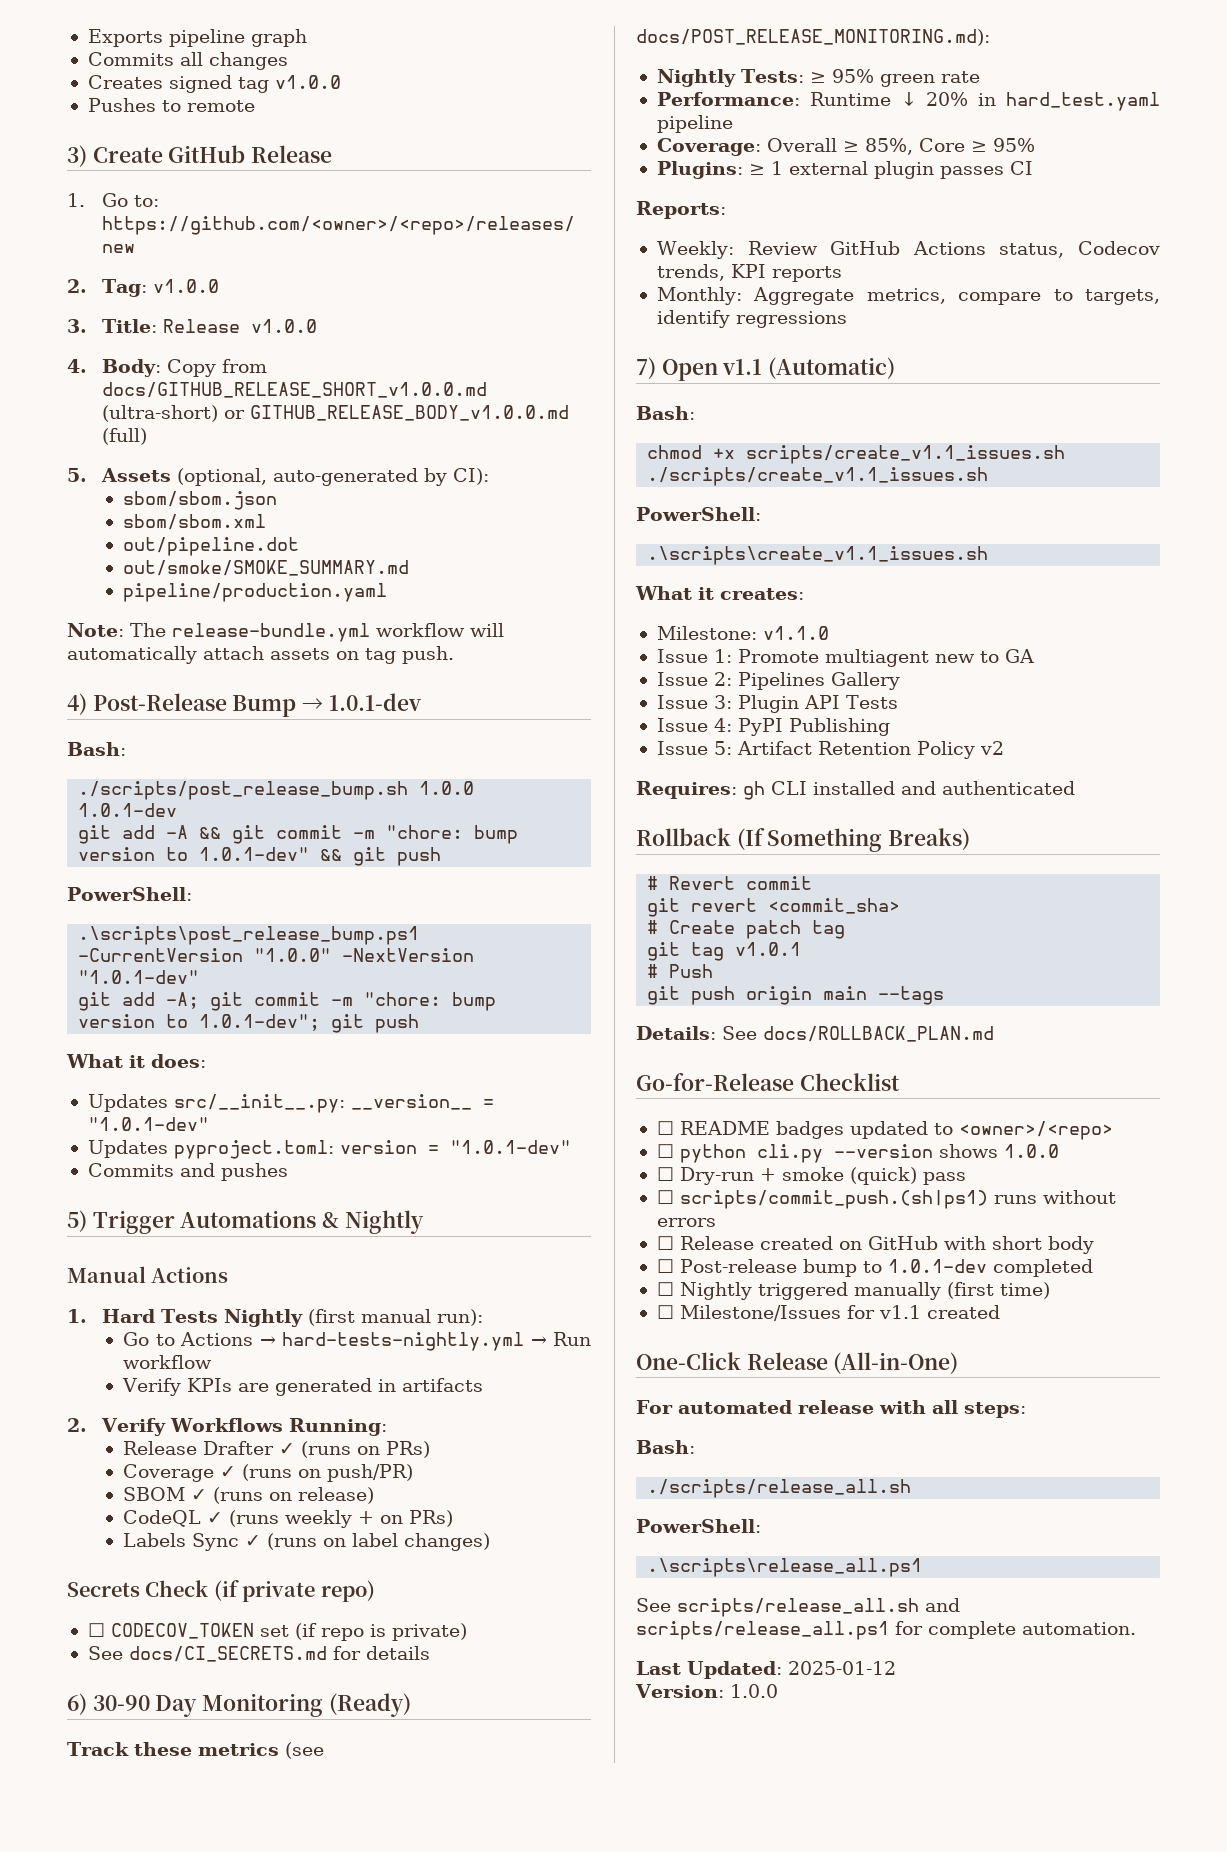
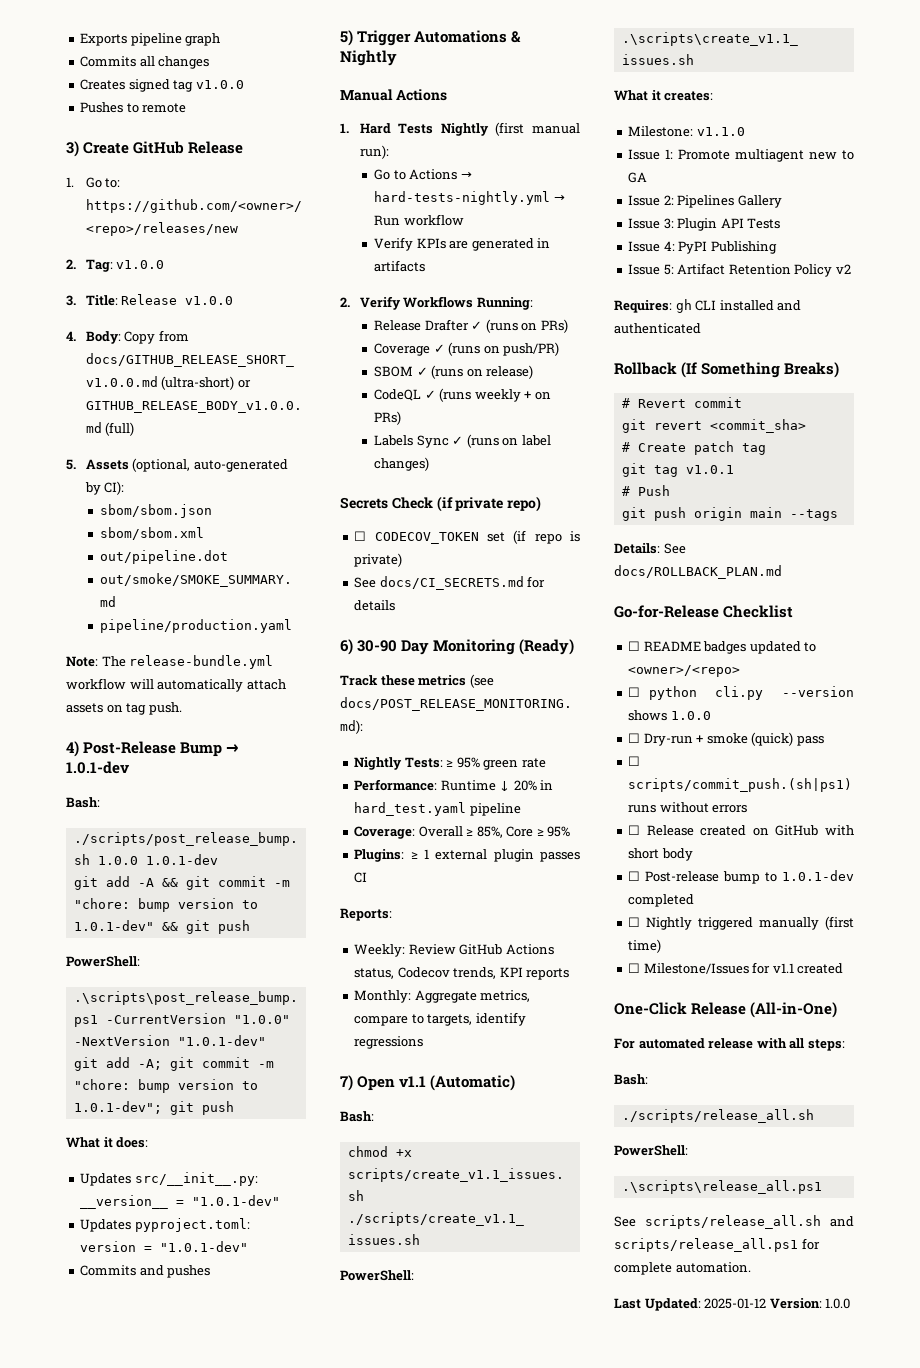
- Last Updated: 2025-01-12
- Version: 1.0.0
+ Last Updated: 2025-01-12 Version: 1.0.0

